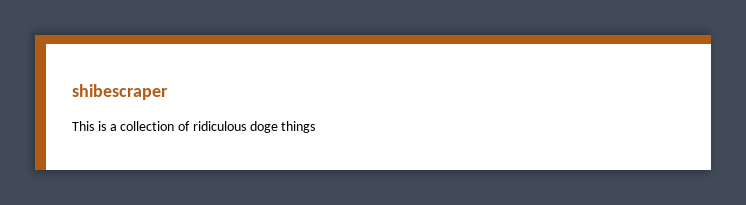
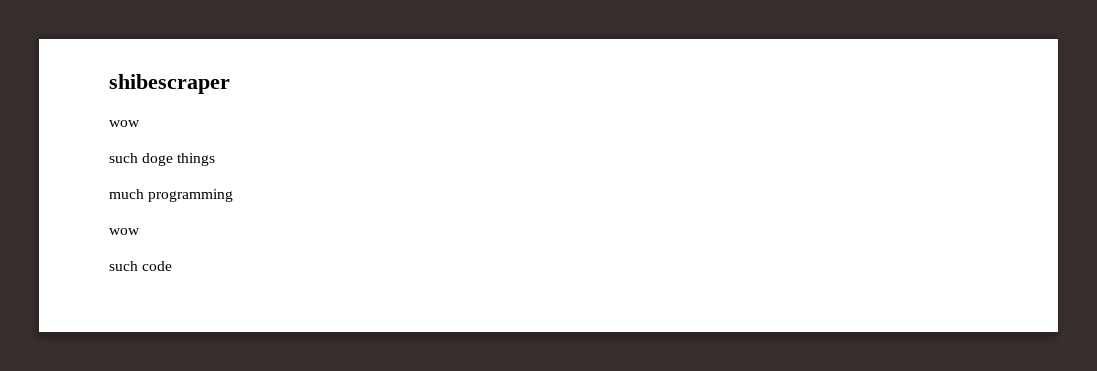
  shibescraper
- This is a collection of ridiculous doge things
+ wow
+ such doge things
+ much programming
+ wow
+ such code

